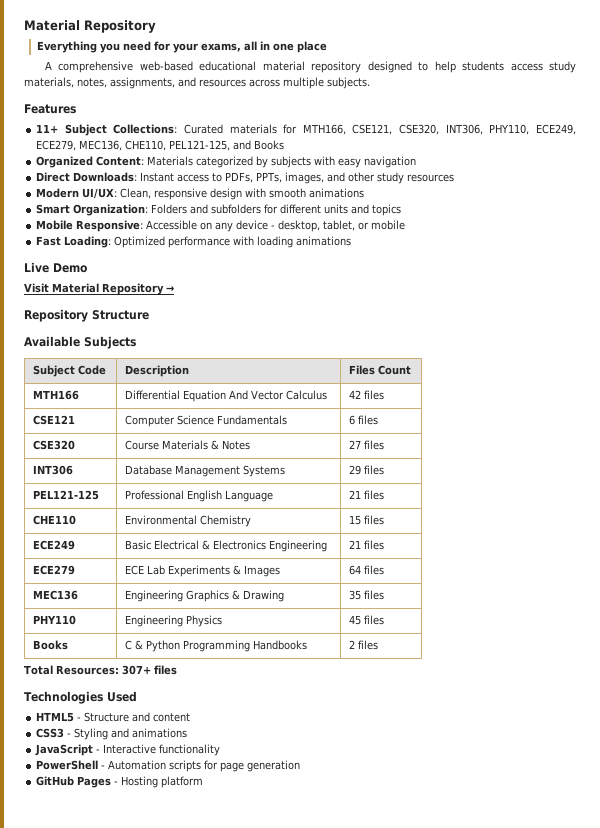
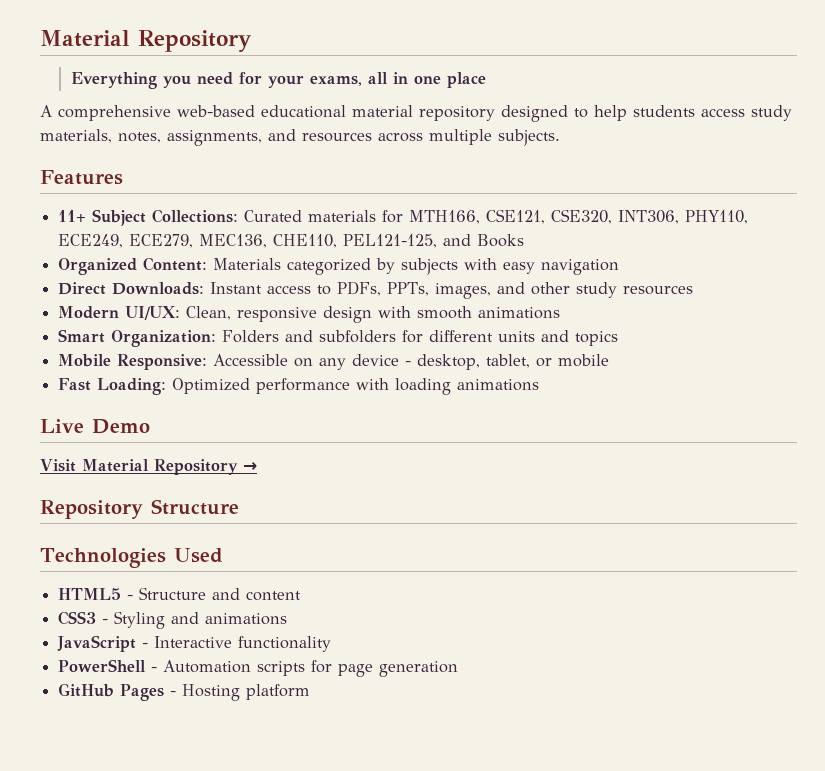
- Available Subjects
- Subject Code | Description | Files Count
- MTH166 | Differential Equation And Vector Calculus | 42 files
- CSE121 | Computer Science Fundamentals | 6 files
- CSE320 | Course Materials & Notes | 27 files
- INT306 | Database Management Systems | 29 files
- PEL121-125 | Professional English Language | 21 files
- CHE110 | Environmental Chemistry | 15 files
- ECE249 | Basic Electrical & Electronics Engineering | 21 files
- ECE279 | ECE Lab Experiments & Images | 64 files
- MEC136 | Engineering Graphics & Drawing | 35 files
- PHY110 | Engineering Physics | 45 files
- Books | C & Python Programming Handbooks | 2 files
- Total Resources: 307+ files

